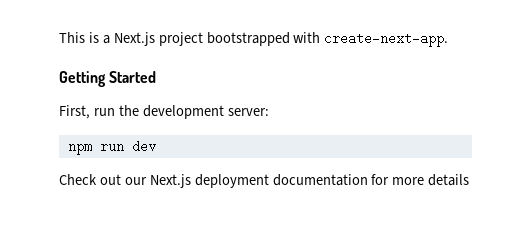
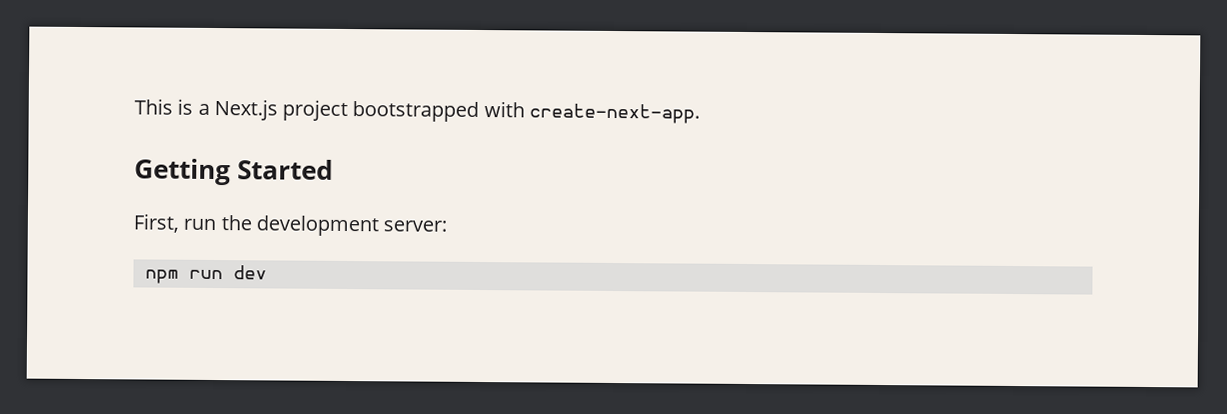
- Check out our Next.js deployment documentation for more details

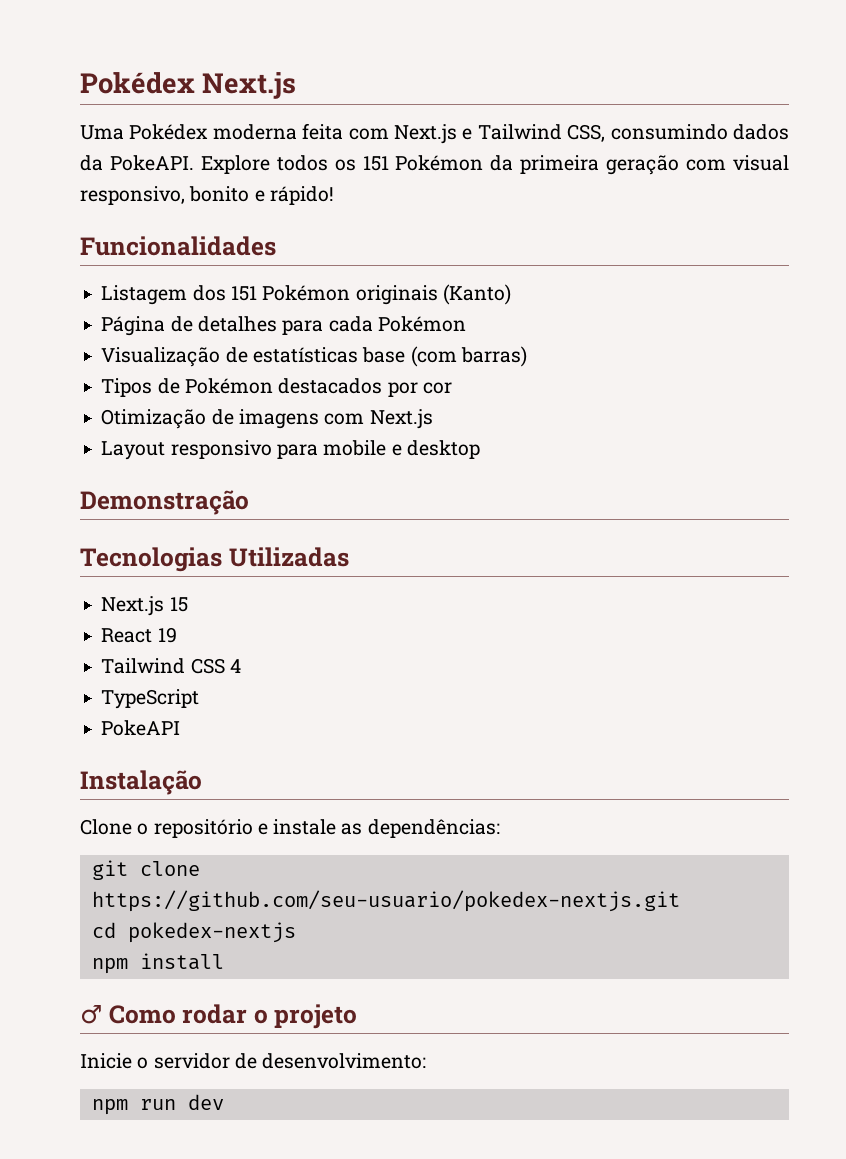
- This is a Next.js project bootstrapped with create-next-app.
- Getting Started
- First, run the development server:
+ Pokédex Next.js
+ Uma Pokédex moderna feita com Next.js e Tailwind CSS, consumindo dados da PokeAPI. Explore todos os 151 Pokémon da primeira geração com visual responsivo, bonito e rápido!
+ Funcionalidades
+ Listagem dos 151 Pokémon originais (Kanto)
+ Página de detalhes para cada Pokémon
+ Visualização de estatísticas base (com barras)
+ Tipos de Pokémon destacados por cor
+ Otimização de imagens com Next.js
+ Layout responsivo para mobile e desktop
+ Demonstração
+ Tecnologias Utilizadas
+ Next.js 15
+ React 19
+ Tailwind CSS 4
+ TypeScript
+ PokeAPI
+ Instalação
+ Clone o repositório e instale as dependências:
+ git clone https://github.com/seu-usuario/pokedex-nextjs.git
+ cd pokedex-nextjs
+ npm install
+ ♂ Como rodar o projeto
+ Inicie o servidor de desenvolvimento:

